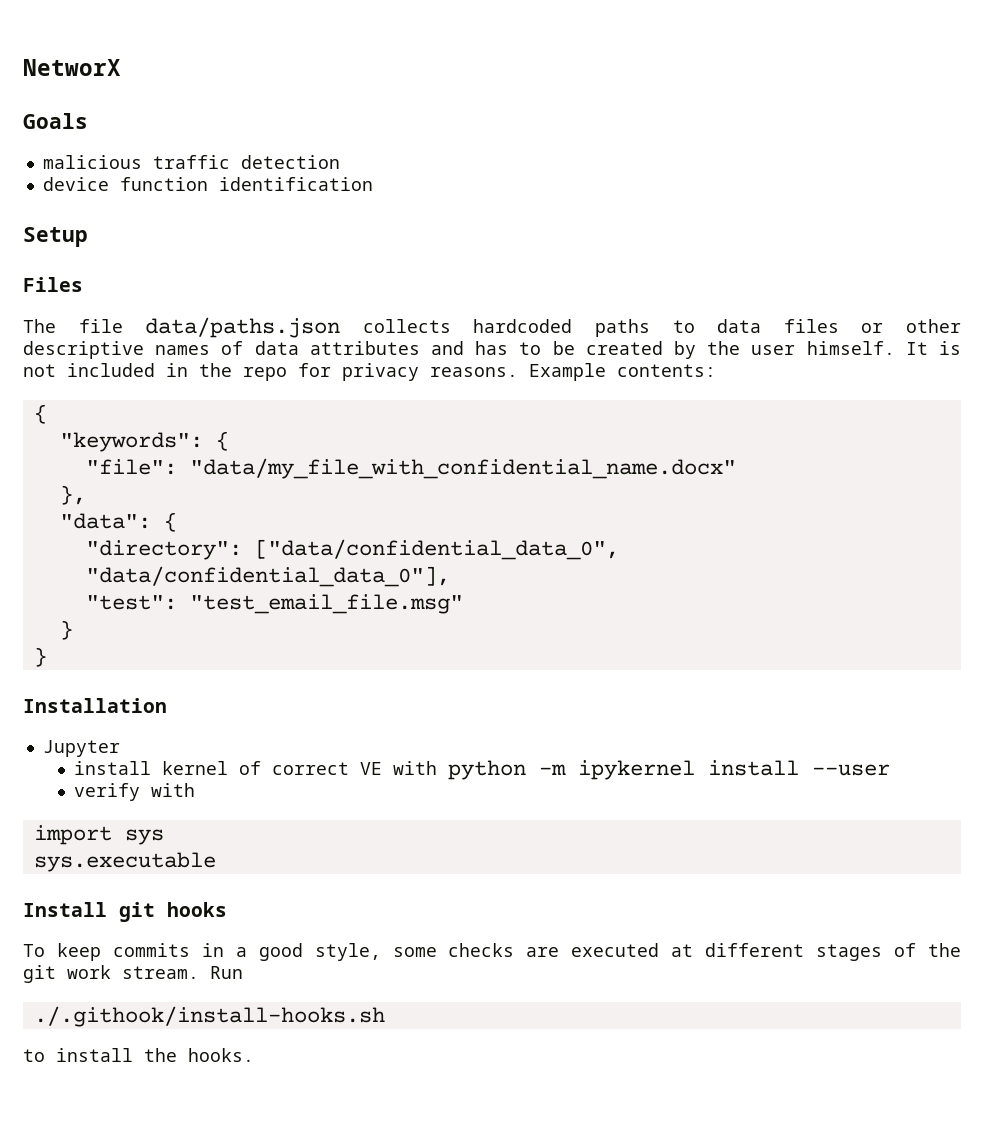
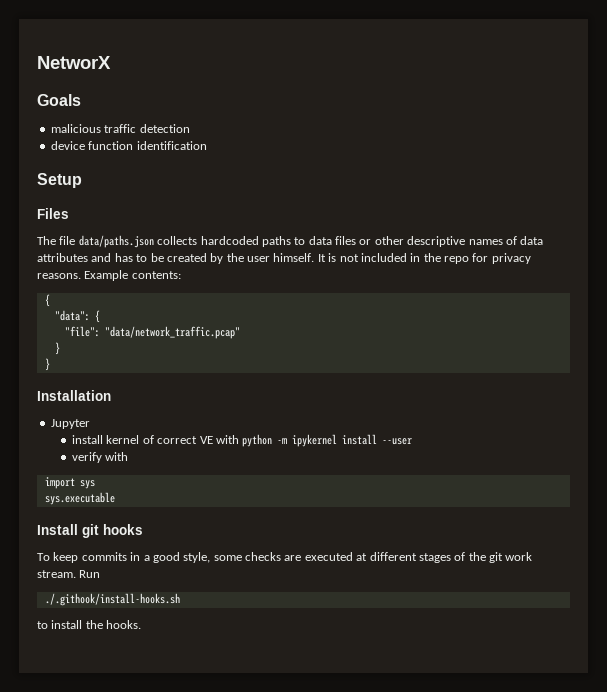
- "keywords": {
+ "data": {
- "file": "data/my_file_with_confidential_name.docx"
- },
- "data": {
- "directory": ["data/confidential_data_0", "data/confidential_data_0"],
- "test": "test_email_file.msg"
+ "file": "data/network_traffic.pcap"

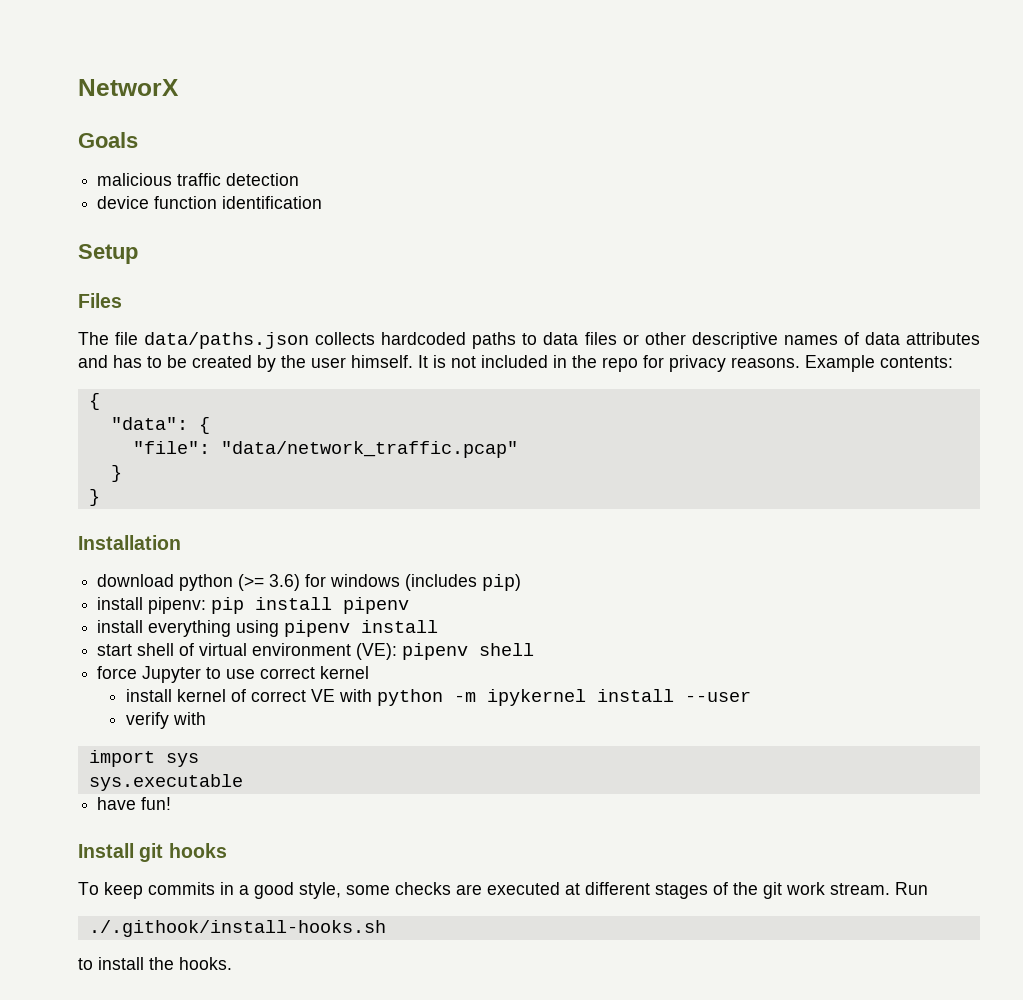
- Jupyter
+ download python (>= 3.6) for windows (includes pip)
+ install pipenv: pip install pipenv
+ install everything using pipenv install
+ start shell of virtual environment (VE): pipenv shell
+ force Jupyter to use correct kernel
+ have fun!

